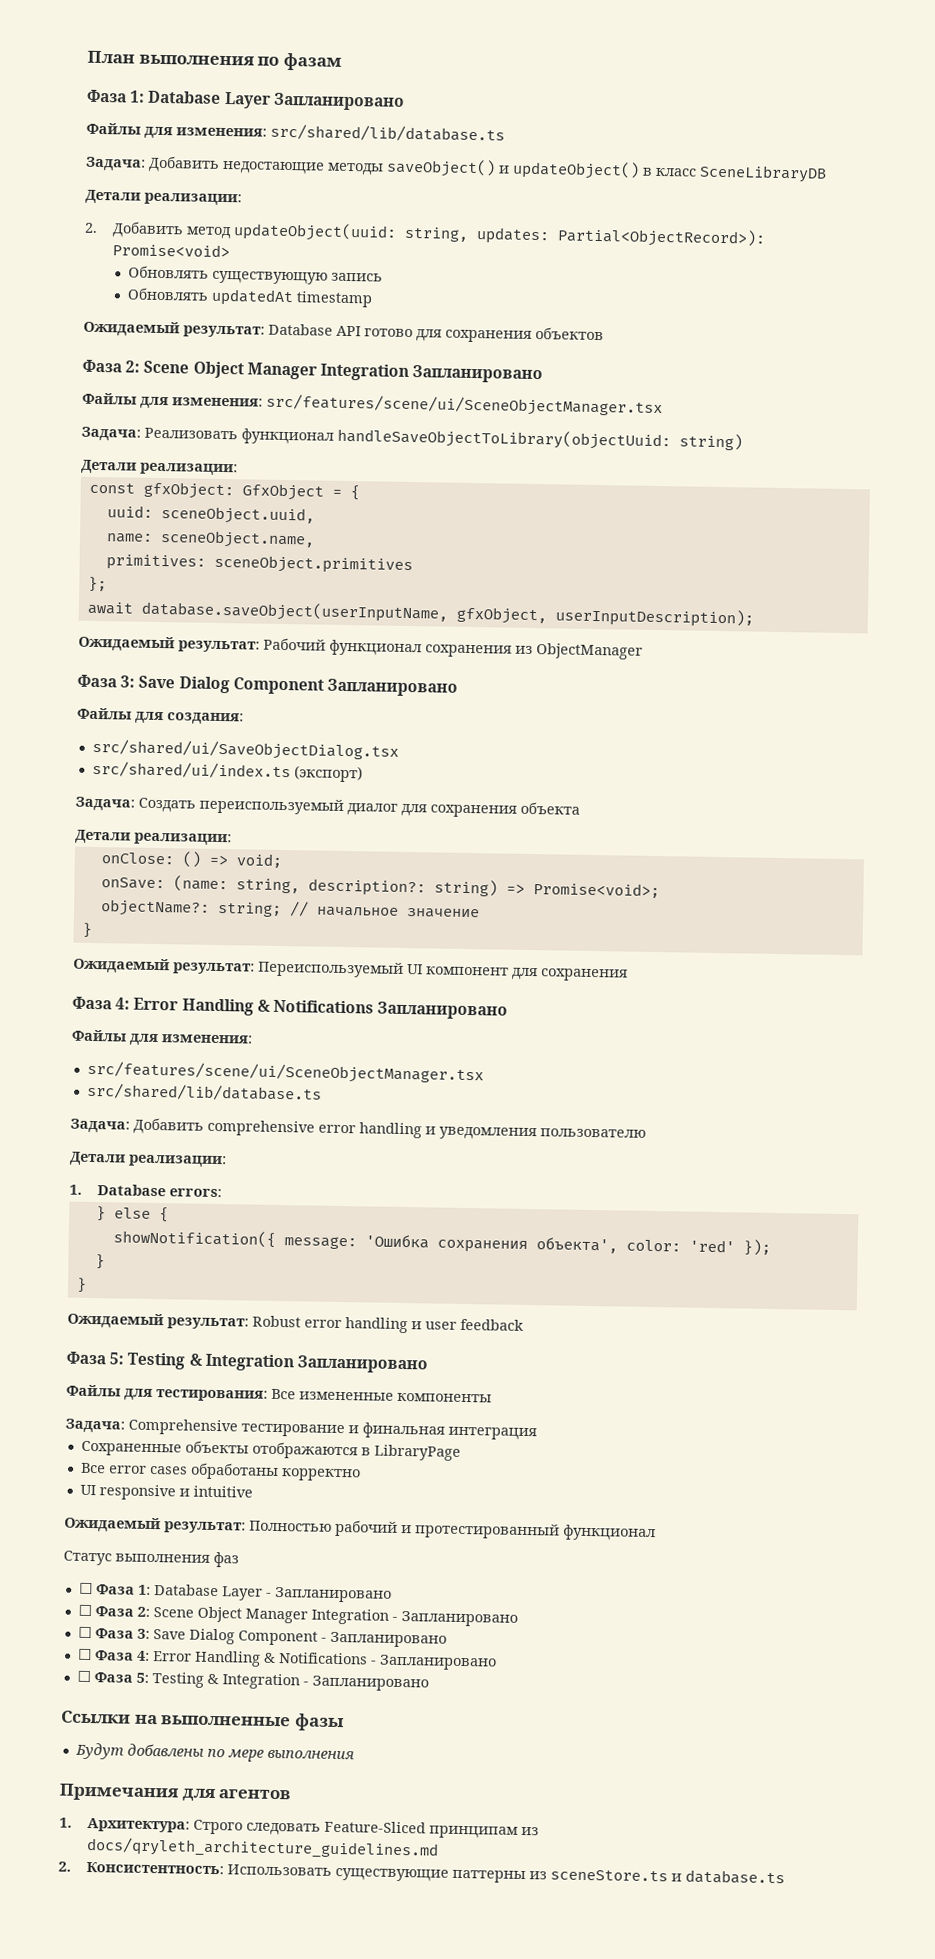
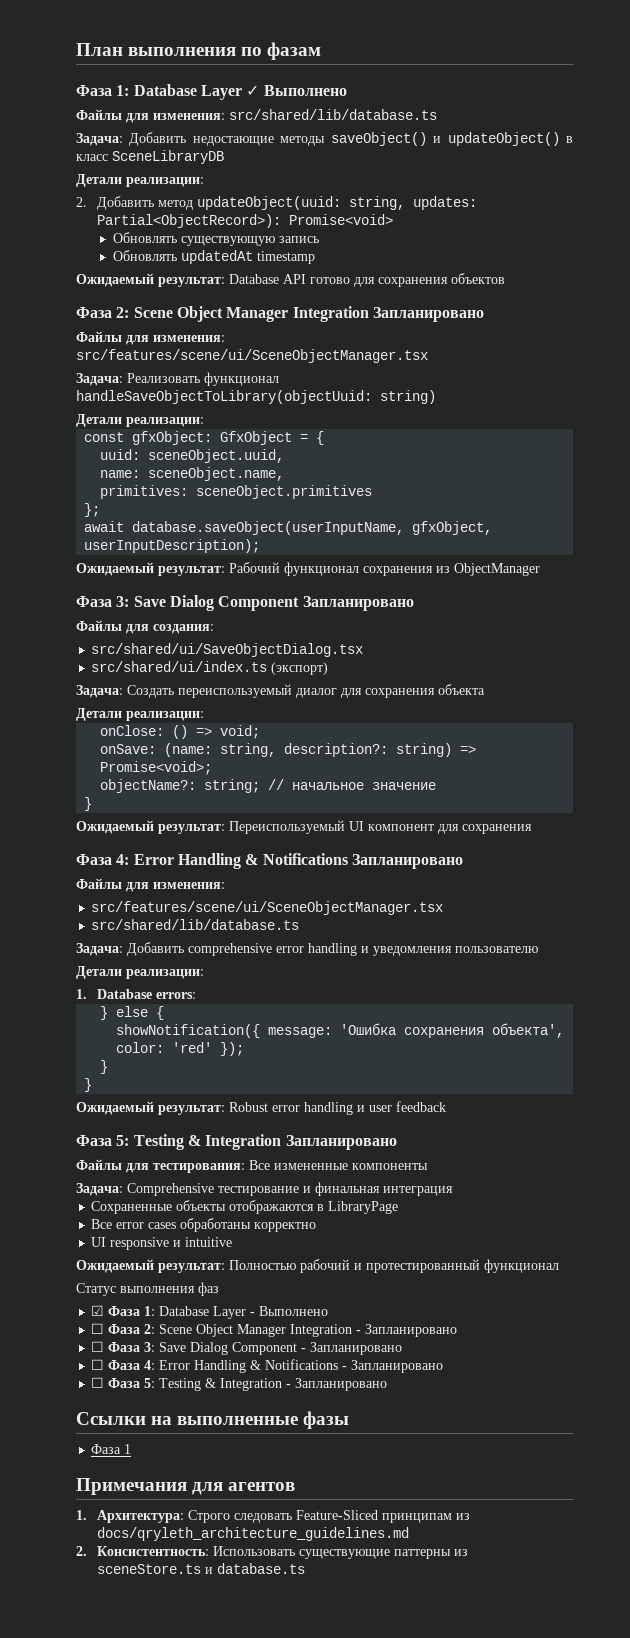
- Фаза 1: Database Layer Запланировано
+ Фаза 1: Database Layer ✓ Выполнено
- ☐ Фаза 1: Database Layer - Запланировано
+ ☑ Фаза 1: Database Layer - Выполнено
- Будут добавлены по мере выполнения
+ Фаза 1

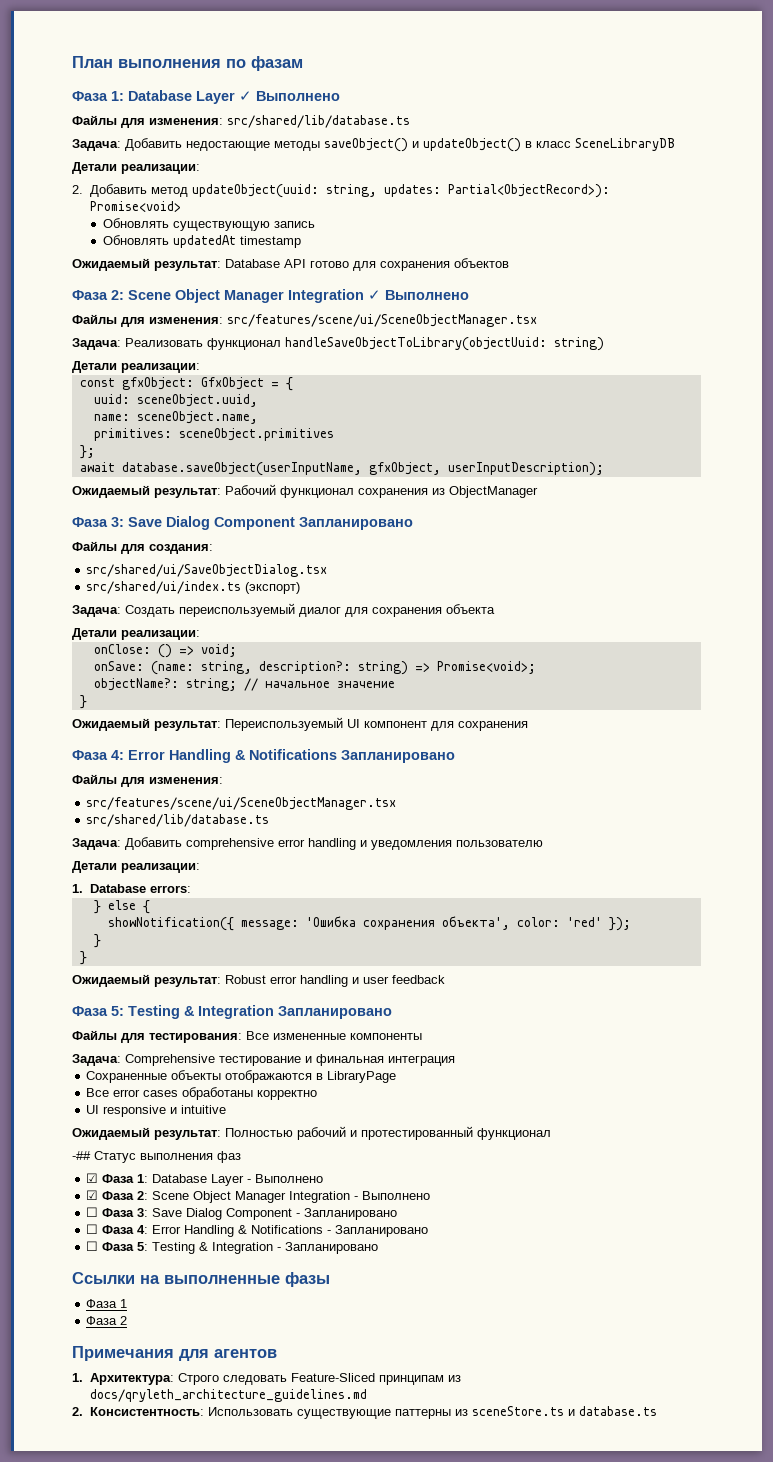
- Фаза 2: Scene Object Manager Integration Запланировано
+ Фаза 2: Scene Object Manager Integration ✓ Выполнено
- Статус выполнения фаз
+ -## Статус выполнения фаз
- ☐ Фаза 2: Scene Object Manager Integration - Запланировано
+ ☑ Фаза 2: Scene Object Manager Integration - Выполнено
+ Фаза 2

